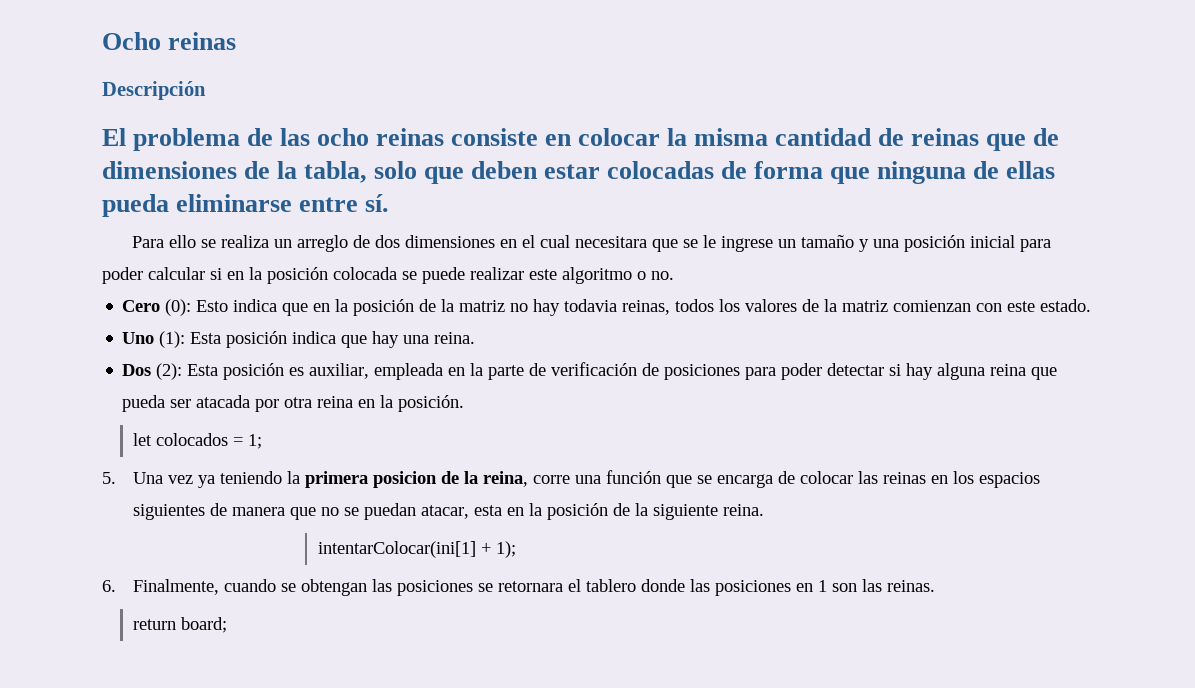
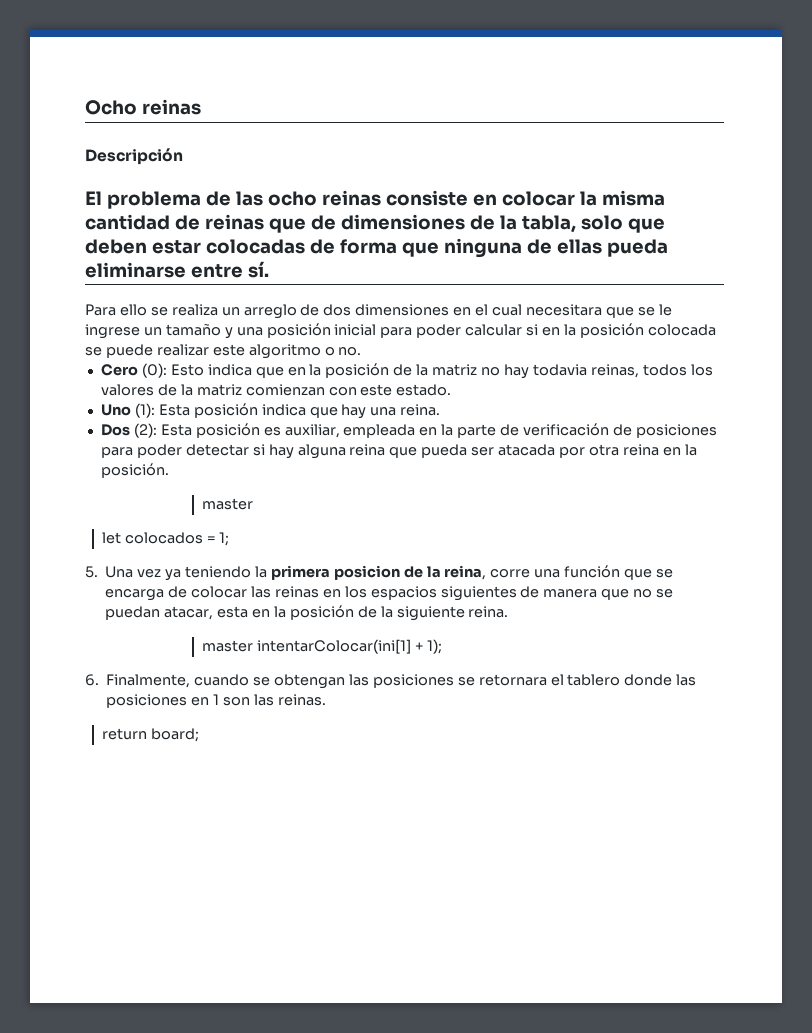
  Dos (2): Esta posición es auxiliar, empleada en la parte de verificación de posiciones para poder detectar si hay alguna reina que pueda ser atacada por otra reina en la posición.
+ master
- intentarColocar(ini[1] + 1);
+ master intentarColocar(ini[1] + 1);

